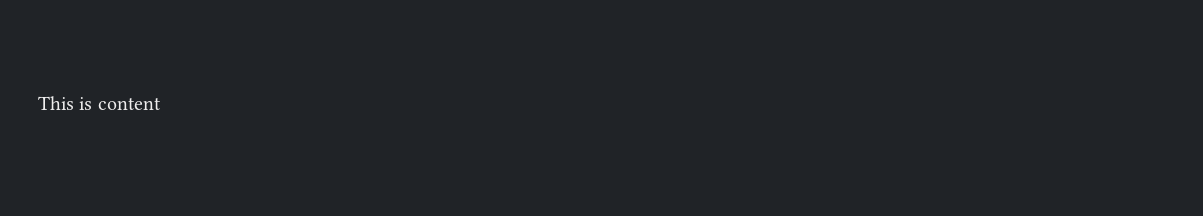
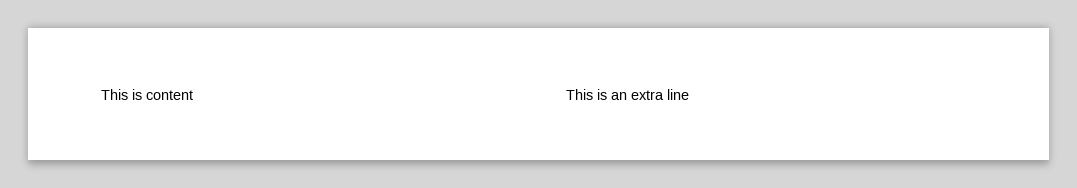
+ This is an extra line

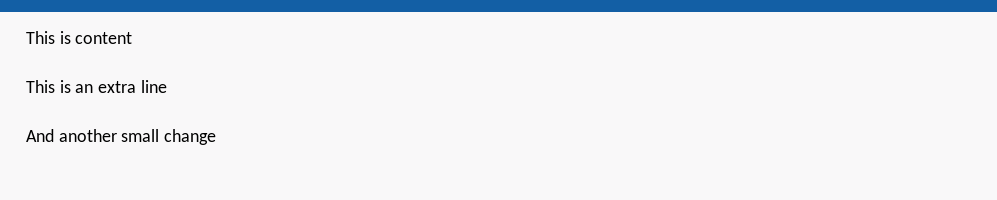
+ And another small change

